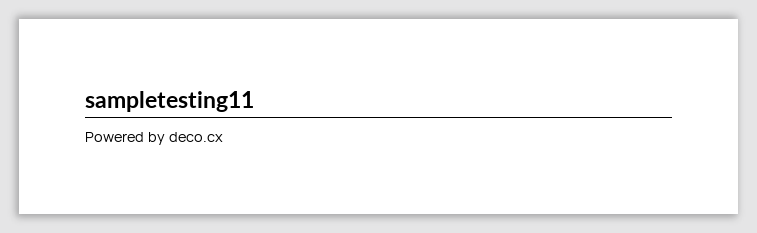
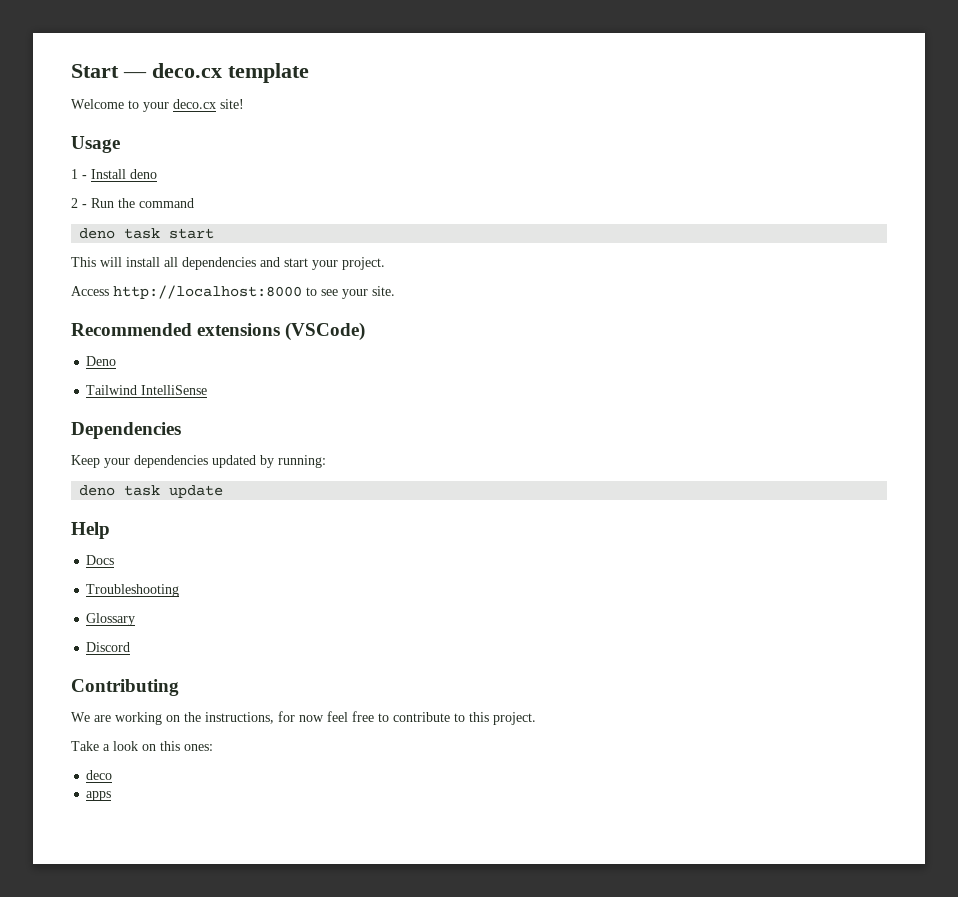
- sampletesting11
- Powered by deco.cx
+ Start — deco.cx template
+ Welcome to your deco.cx site!
+ Usage
+ 1 - Install deno
+ 2 - Run the command
+ deno task start
+ This will install all dependencies and start your project.
+ Access http://localhost:8000 to see your site.
+ Recommended extensions (VSCode)
+ Deno
+ Tailwind IntelliSense
+ Dependencies
+ Keep your dependencies updated by running:
+ deno task update
+ Help
+ Docs
+ Troubleshooting
+ Glossary
+ Discord
+ Contributing
+ We are working on the instructions, for now feel free to contribute to this project.
+ Take a look on this ones:
+ deco
+ apps

